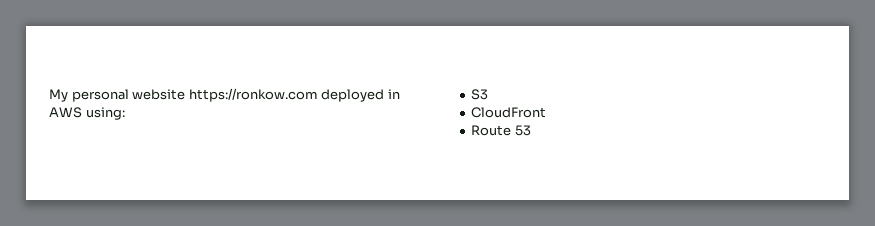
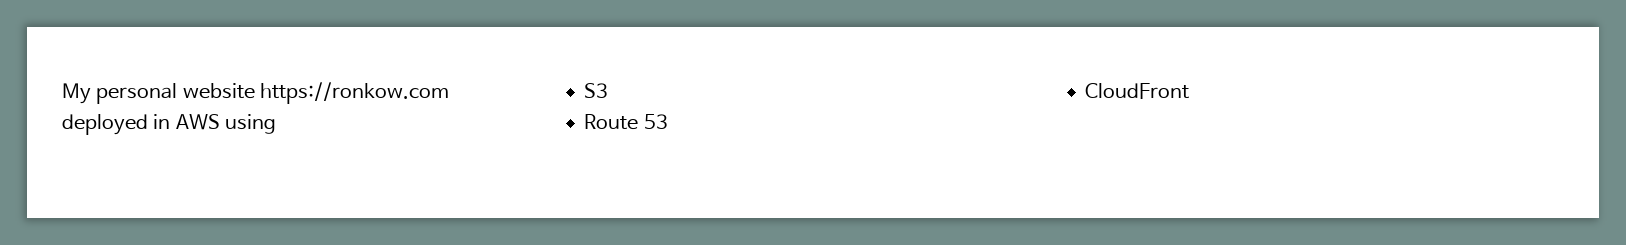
- My personal website https://ronkow.com deployed in AWS using:
+ My personal website https://ronkow.com deployed in AWS using
- CloudFront
+ CloudFront

